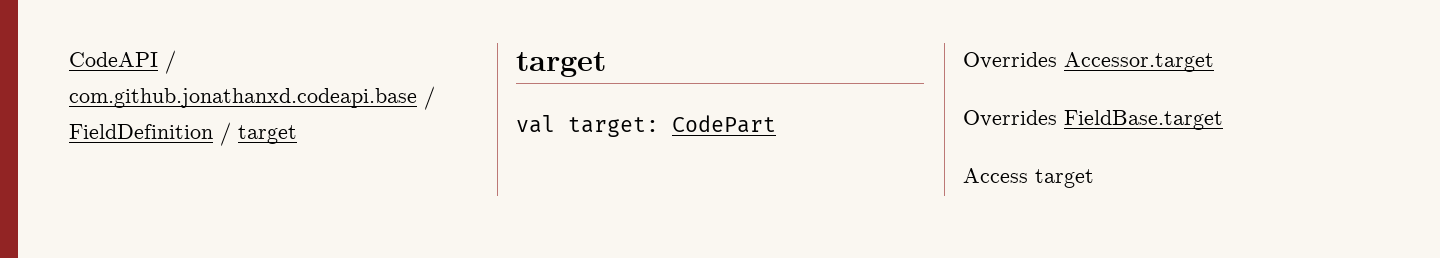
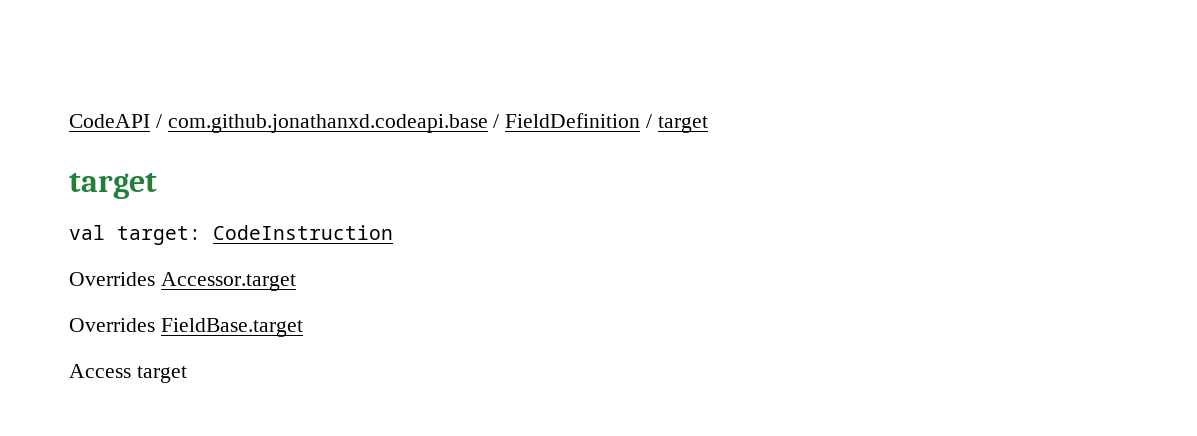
- val target: CodePart
+ val target: CodeInstruction

